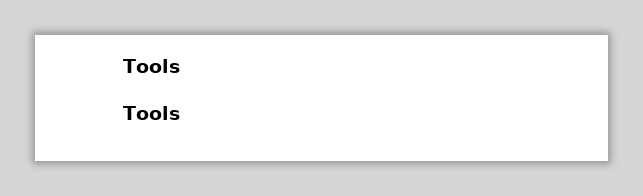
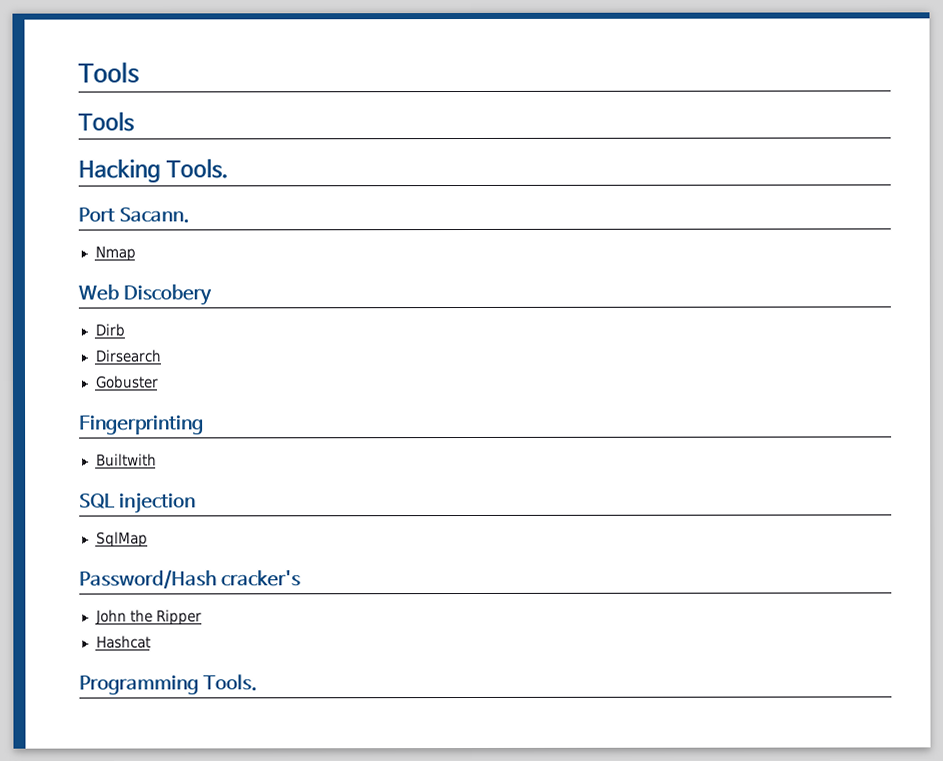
+ Hacking Tools.
+ Port Sacann.
+ Nmap
+ Web Discobery
+ Dirb
+ Dirsearch
+ Gobuster
+ Fingerprinting
+ Builtwith
+ SQL injection
+ SqlMap
+ Password/Hash cracker's
+ John the Ripper
+ Hashcat
+ Programming Tools.

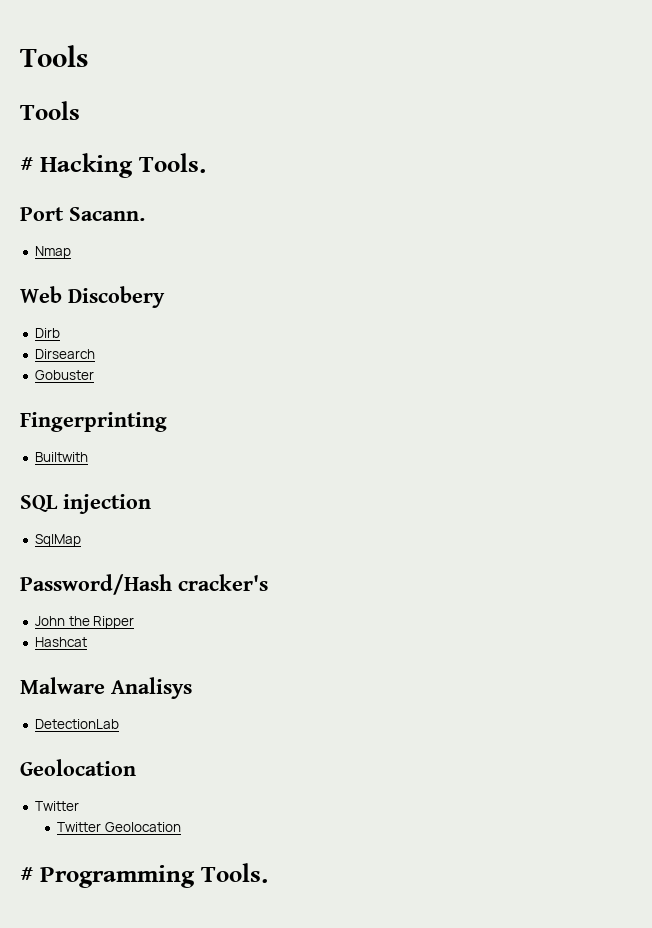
- Hacking Tools.
+ # Hacking Tools.
- Programming Tools.
+ Malware Analisys
+ DetectionLab
+ Geolocation
+ Twitter
+ Twitter Geolocation
+ # Programming Tools.

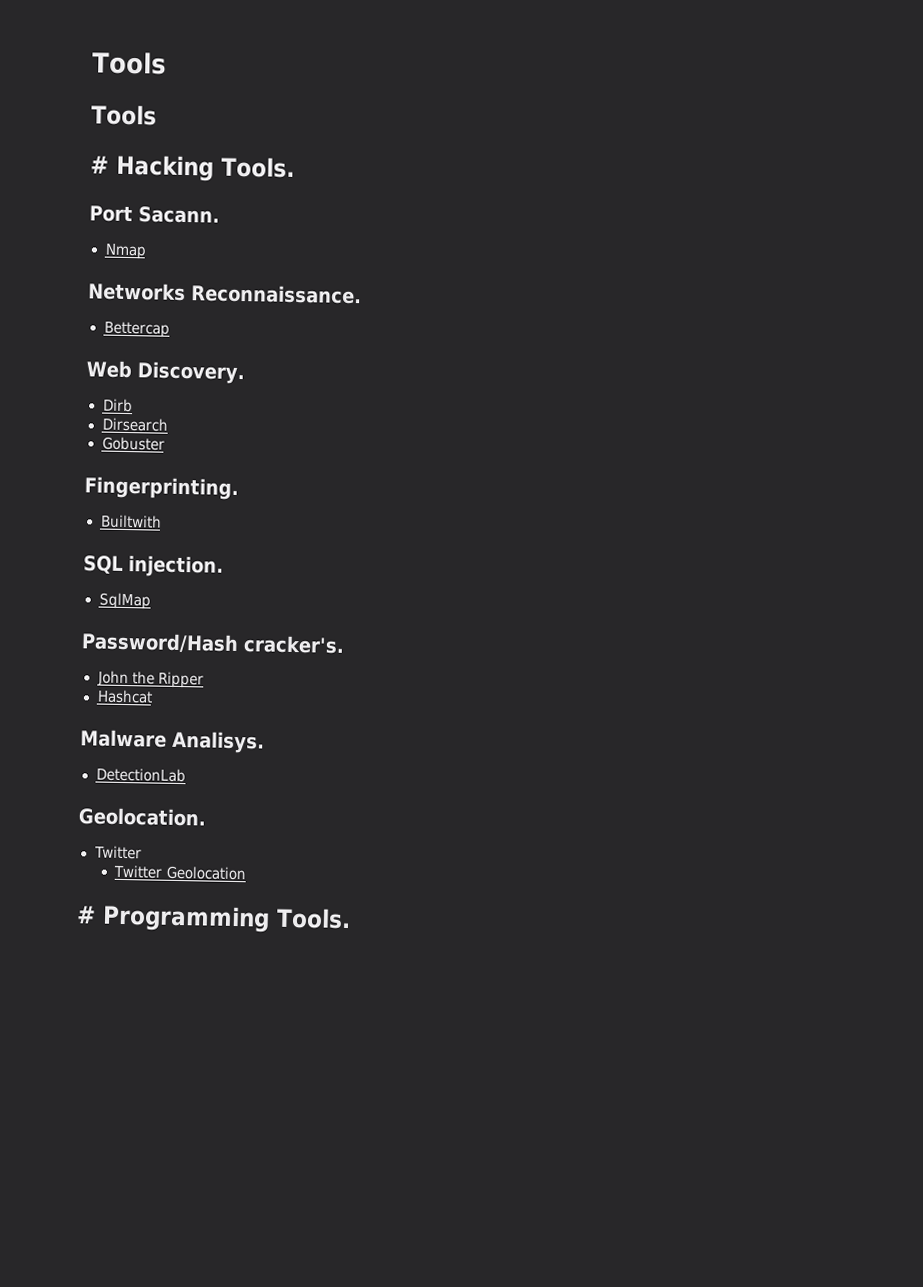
+ Networks Reconnaissance.
+ Bettercap
- Web Discobery
+ Web Discovery.
- Fingerprinting
+ Fingerprinting.
- SQL injection
+ SQL injection.
- Password/Hash cracker's
+ Password/Hash cracker's.
- Malware Analisys
+ Malware Analisys.
  DetectionLab
- Geolocation
+ Geolocation.

